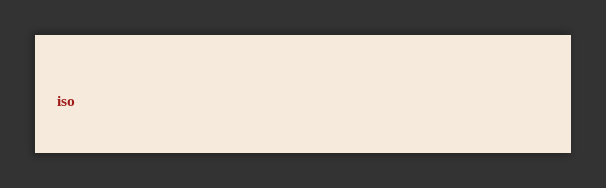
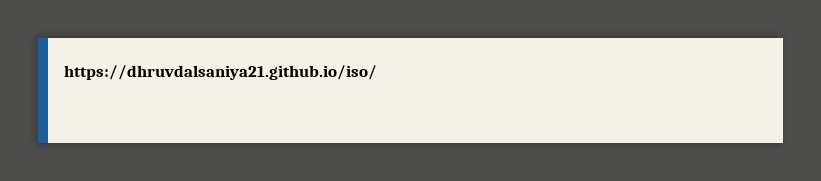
- iso
+ https://dhruvdalsaniya21.github.io/iso/

